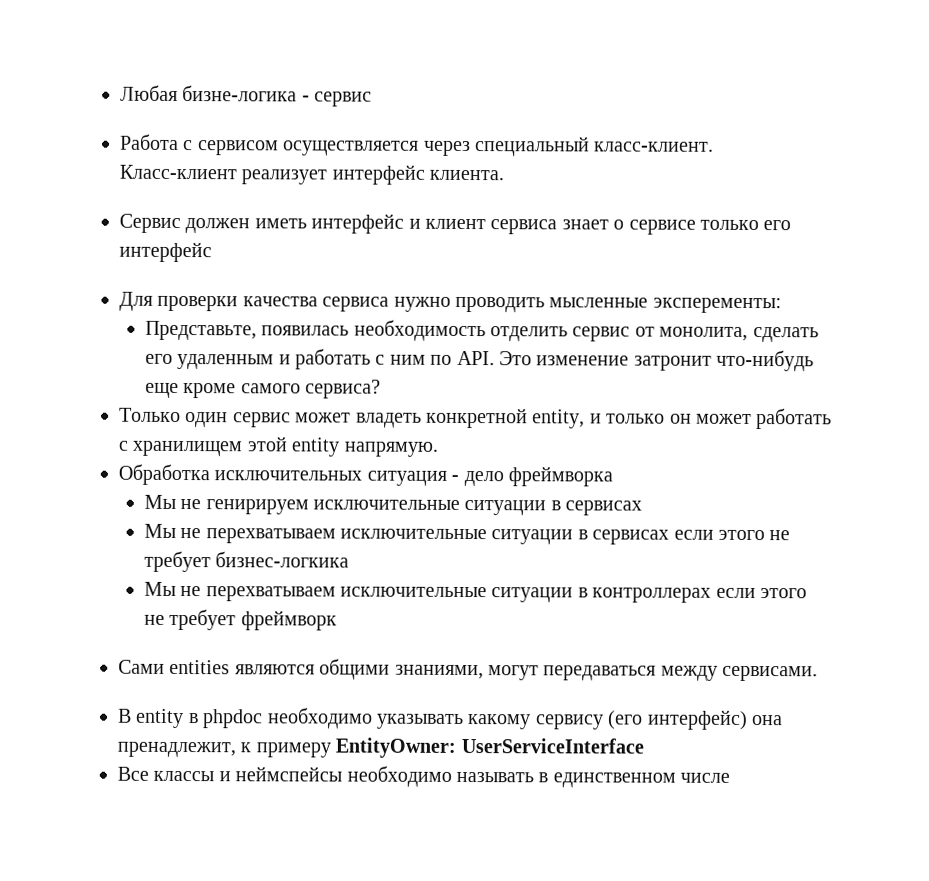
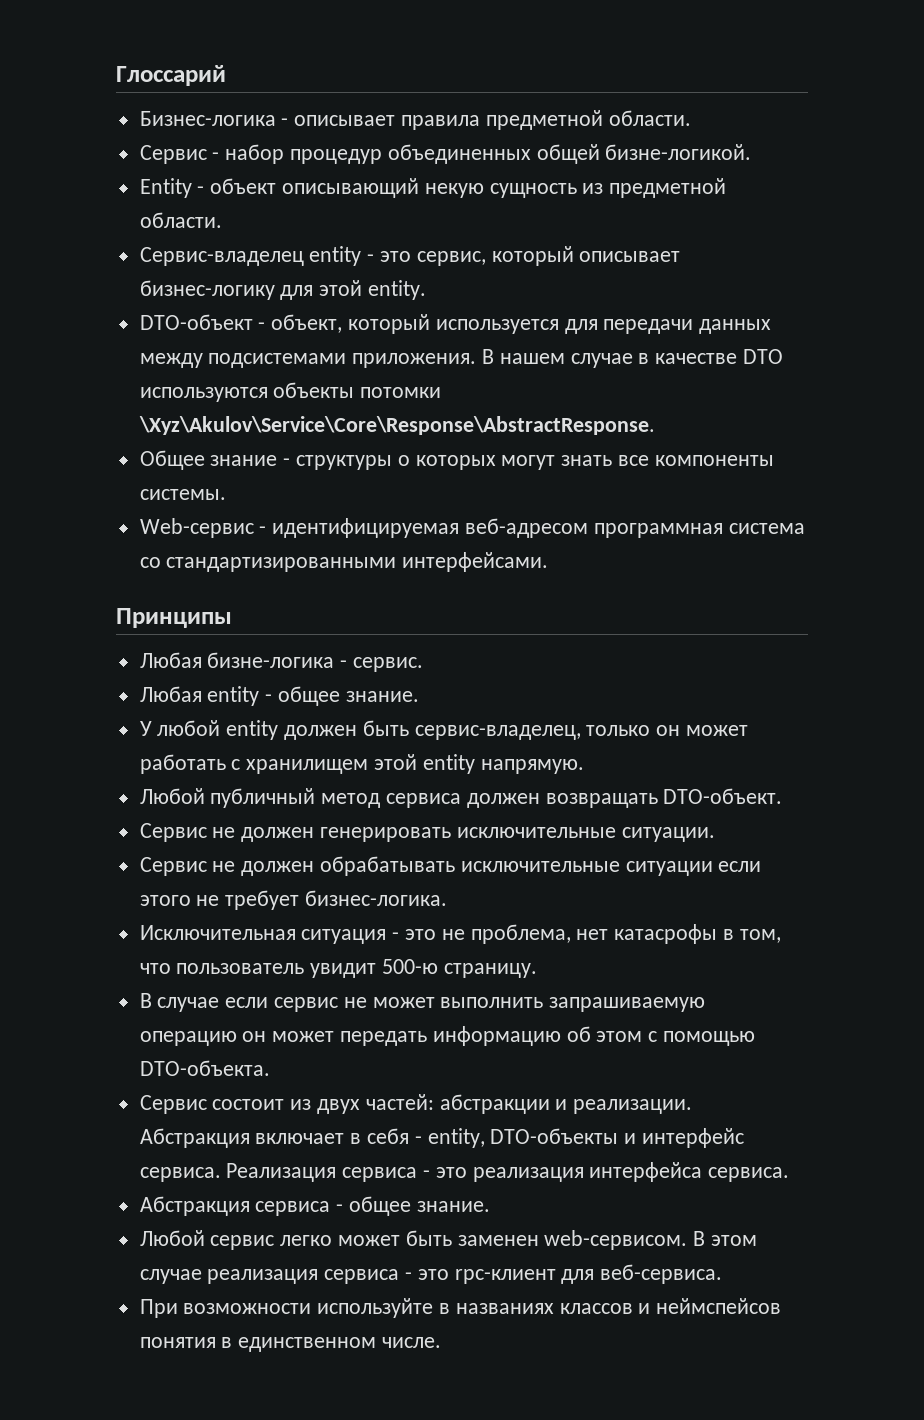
- Любая бизне-логика - сервис
- Работа с сервисом осуществляется через специальный класс-клиент. Класс-клиент реализует интерфейс клиента.
- Сервис должен иметь интерфейс и клиент сервиса знает о сервисе только его интерфейс
- Для проверки качества сервиса нужно проводить мысленные эксперементы:
- Представьте, появилась необходимость отделить сервис от монолита, сделать его удаленным и работать с ним по API. Это изменение затронит что-нибудь еще кроме самого сервиса?
- Только один сервис может владеть конкретной entity, и только он может работать с хранилищем этой entity напрямую.
+ Глоссарий
+ Бизнес-логика - описывает правила предметной области.
+ Сервис - набор процедур объединенных общей бизне-логикой.
+ Entity - объект описывающий некую сущность из предметной области.
+ Сервис-владелец entity - это сервис, который описывает бизнес-логику для этой entity.
+ DTO-объект - объект, который используется для передачи данных между подсистемами приложения. В нашем случае в качестве DTO используются объекты потомки \Xyz\Akulov\Service\Core\Response\AbstractResponse.
+ Общее знание - структуры о которых могут знать все компоненты системы.
+ Web-сервис - идентифицируемая веб-адресом программная система со стандартизированными интерфейсами.
+ Принципы
+ Любая бизне-логика - сервис.
+ Любая entity - общее знание.
+ У любой entity должен быть сервис-владелец, только он может работать с хранилищем этой entity напрямую.
- Обработка исключительных ситуация - дело фреймворка
- Мы не генирируем исключительные ситуации в сервисах
- Мы не перехватываем исключительные ситуации в сервисах если этого не требует бизнес-логкика
- Мы не перехватываем исключительные ситуации в контроллерах если этого не требует фреймворк
- Сами entities являются общими знаниями, могут передаваться между сервисами.
- В entity в phpdoc необходимо указывать какому сервису (его интерфейс) она пренадлежит, к примеру EntityOwner: UserServiceInterface
- Все классы и неймспейсы необходимо называть в единственном числе
+ Любой публичный метод сервиса должен возвращать DTO-объект.
+ Сервис не должен генерировать исключительные ситуации.
+ Сервис не должен обрабатывать исключительные ситуации если этого не требует бизнес-логика.
+ Исключительная ситуация - это не проблема, нет катасрофы в том, что пользователь увидит 500-ю страницу.
+ В случае если сервис не может выполнить запрашиваемую операцию он может передать информацию об этом с помощью DTO-объекта.
+ Сервис состоит из двух частей: абстракции и реализации. Абстракция включает в себя - entity, DTO-объекты и интерфейс сервиса. Реализация сервиса - это реализация интерфейса сервиса.
+ Абстракция сервиса - общее знание.
+ Любой сервис легко может быть заменен web-сервисом. В этом случае реализация сервиса - это rpc-клиент для веб-сервиса.
+ При возможности используйте в названиях классов и неймспейсов понятия в единственном числе.

